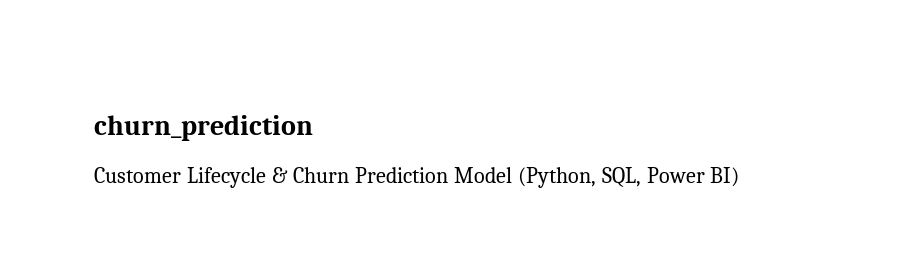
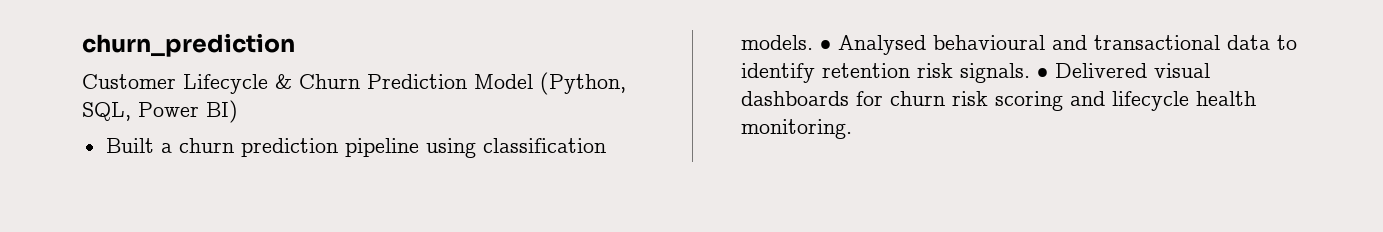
+ Built a churn prediction pipeline using classification models. • Analysed behavioural and transactional data to identify retention risk signals. • Delivered visual dashboards for churn risk scoring and lifecycle health monitoring.

